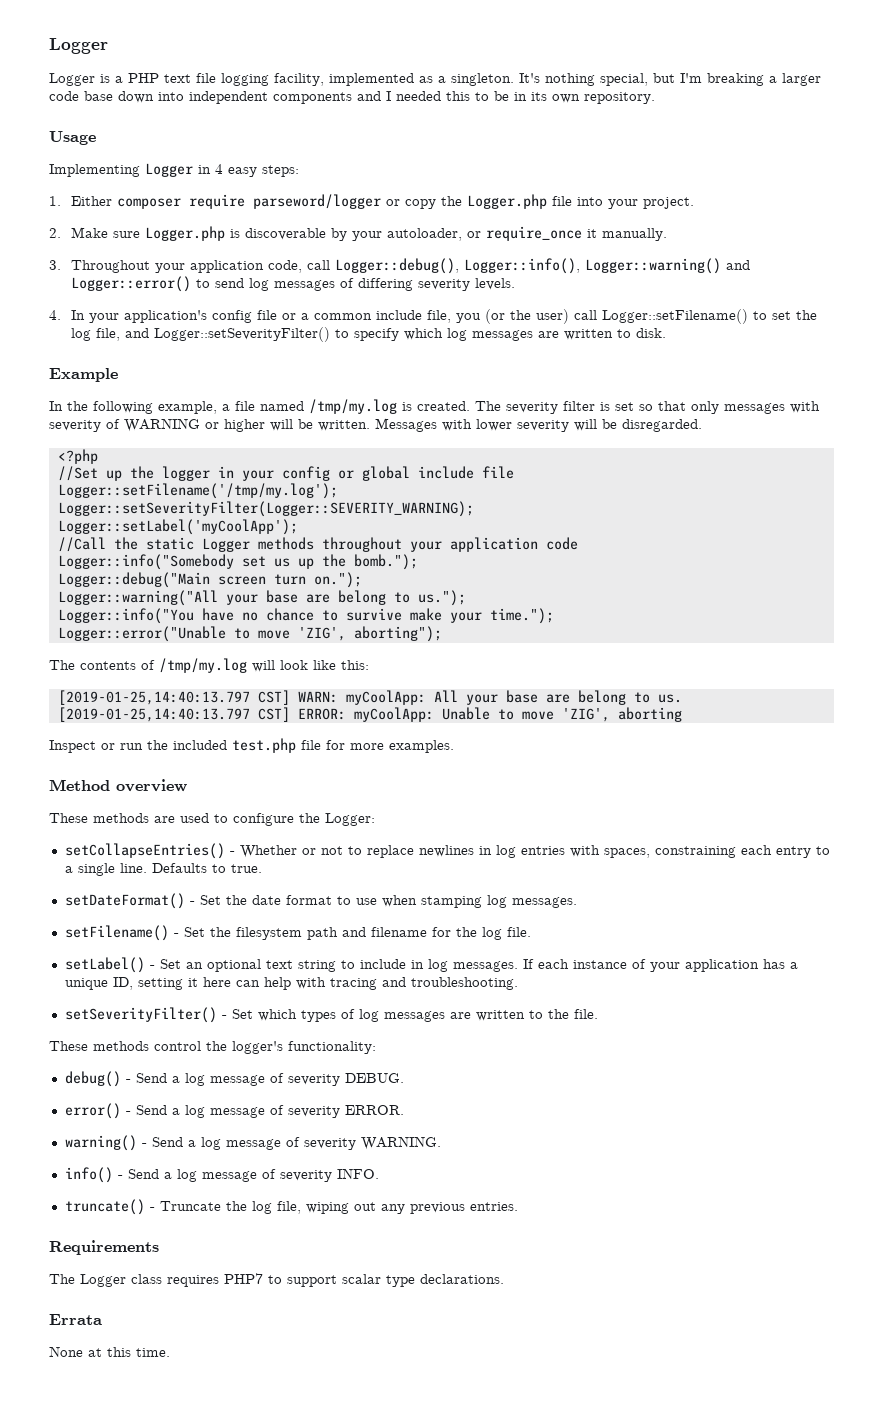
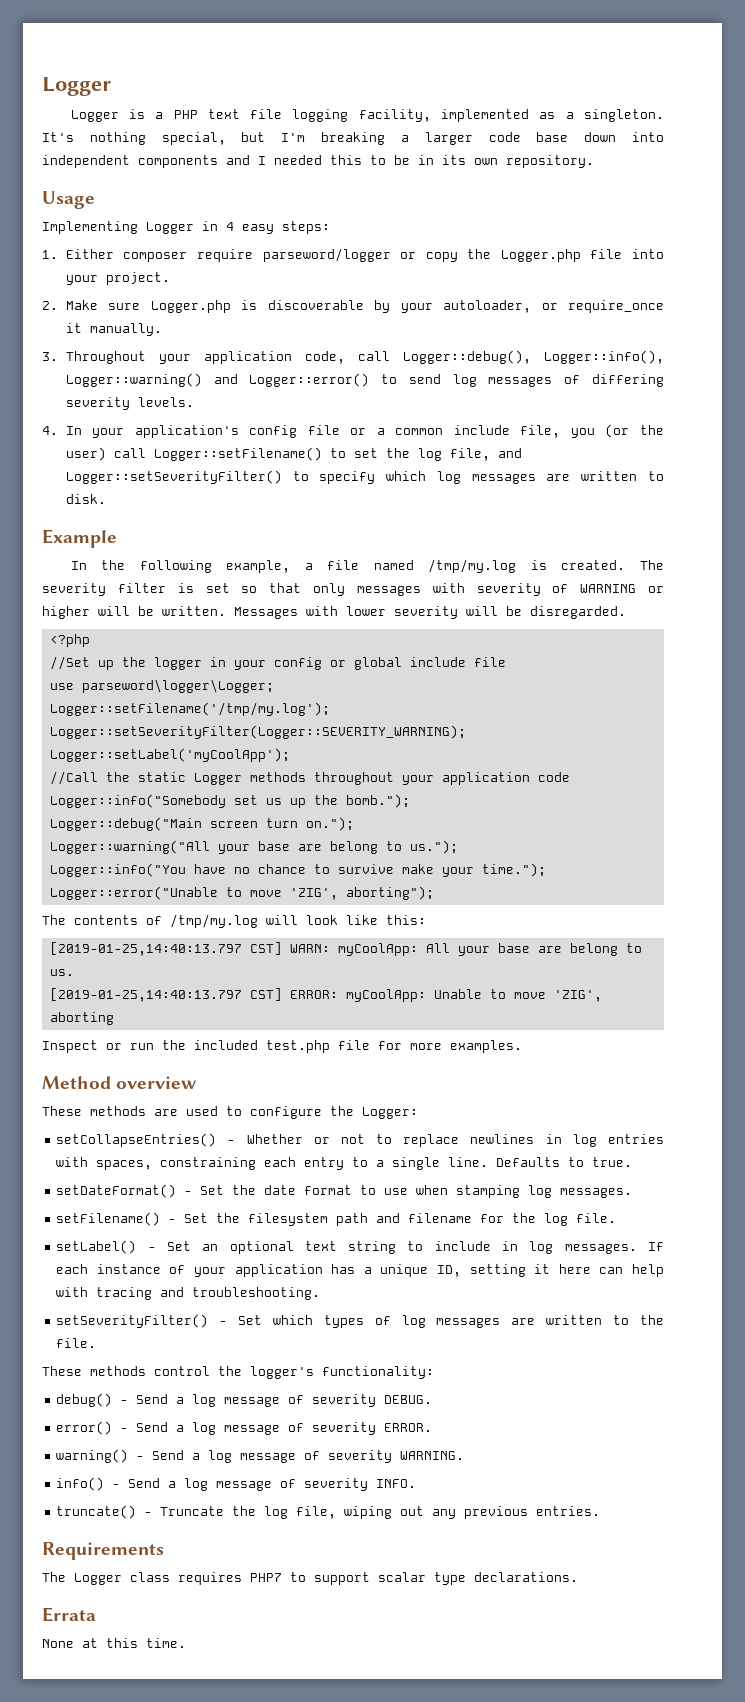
+ use parseword\logger\Logger;

